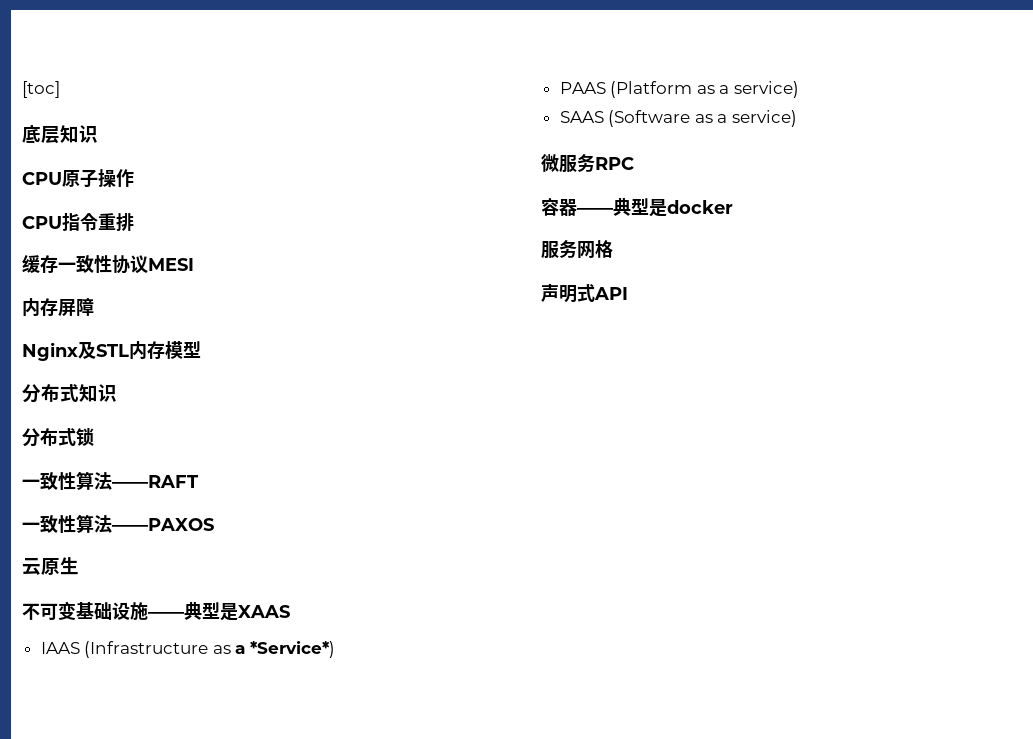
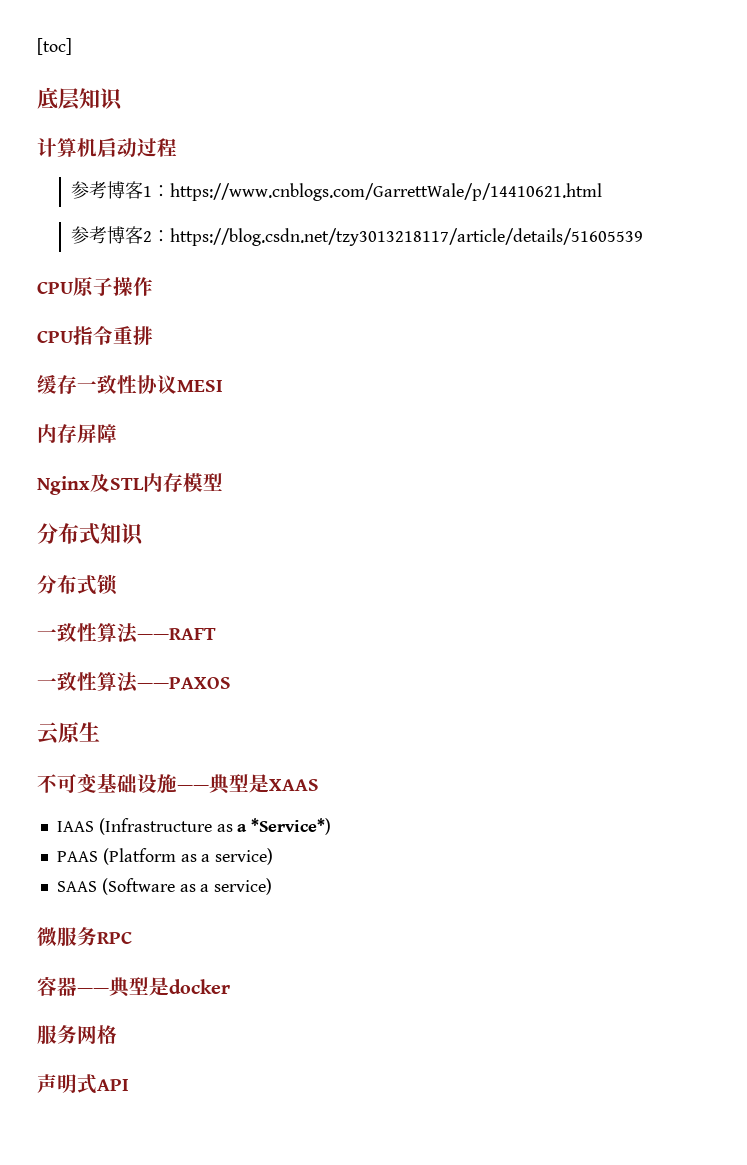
+ 计算机启动过程
+ 参考博客1：https://www.cnblogs.com/GarrettWale/p/14410621.html
+ 参考博客2：https://blog.csdn.net/tzy3013218117/article/details/51605539

